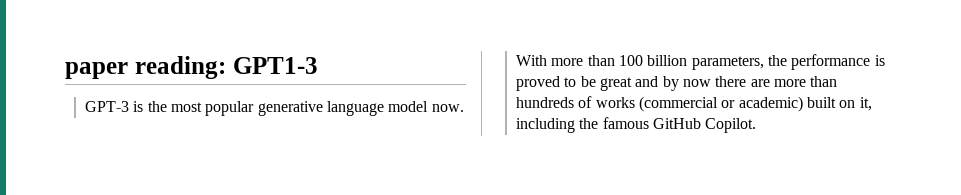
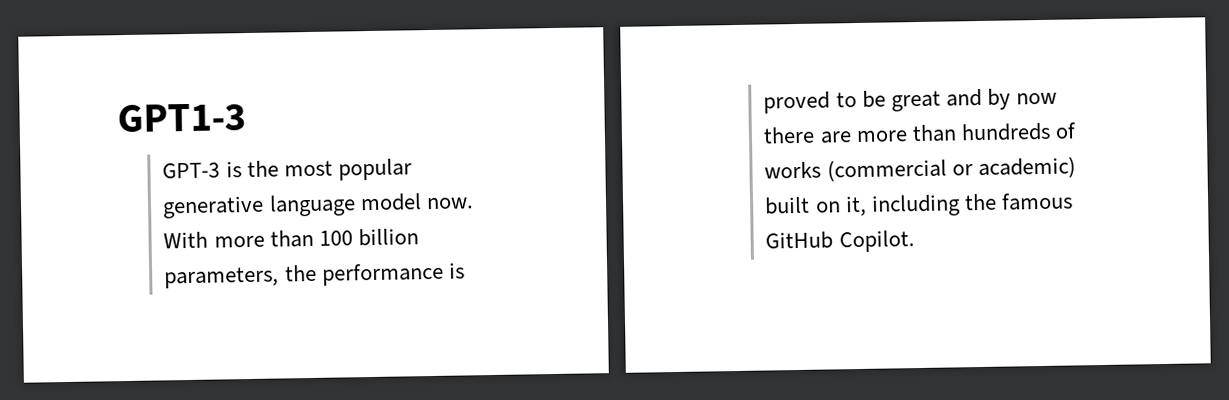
- paper reading: GPT1-3
+ GPT1-3

